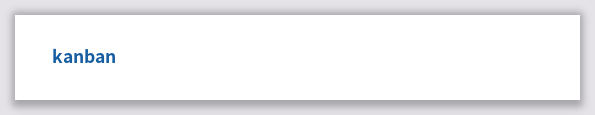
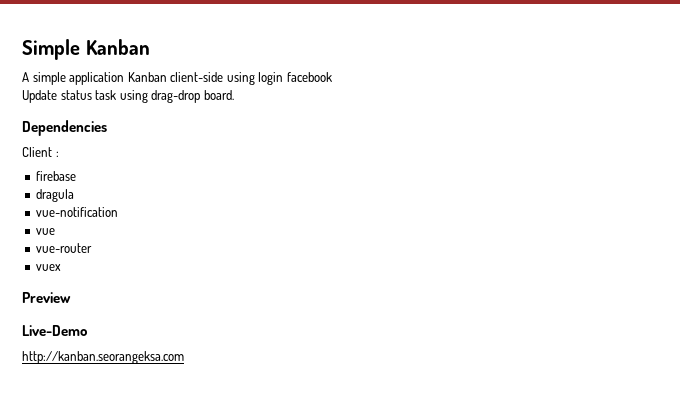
- kanban
+ Simple Kanban
+ A simple application Kanban client-side using login facebook
+ Update status task using drag-drop board.
+ Dependencies
+ Client :
+ firebase
+ dragula
+ vue-notification
+ vue
+ vue-router
+ vuex
+ Preview
+ Live-Demo
+ http://kanban.seorangeksa.com

